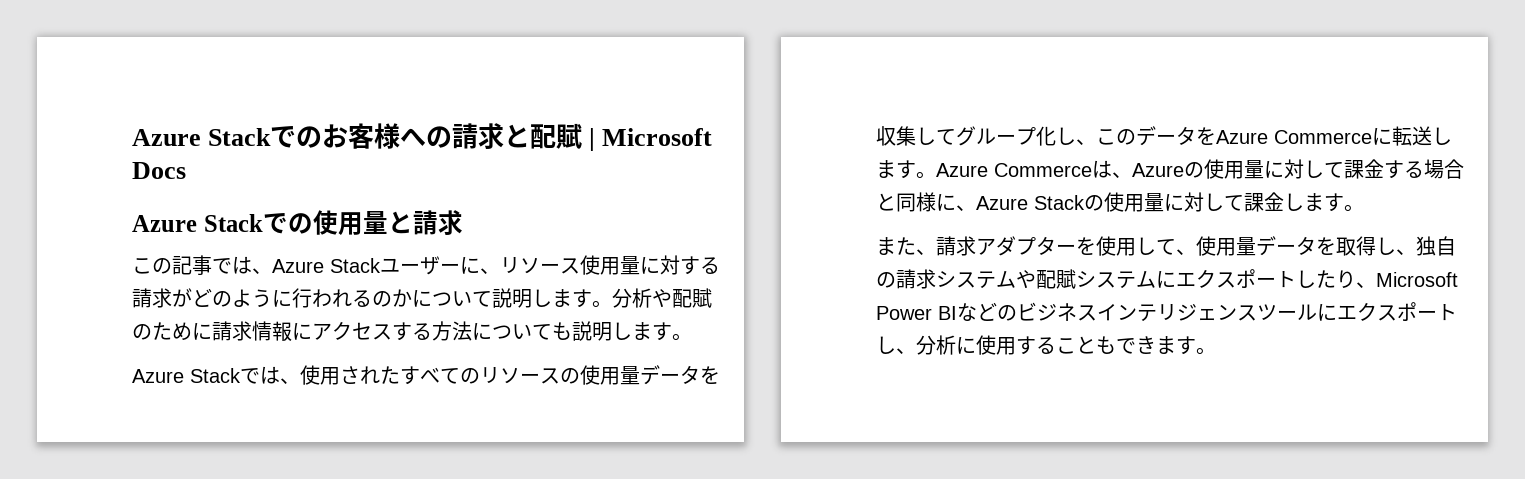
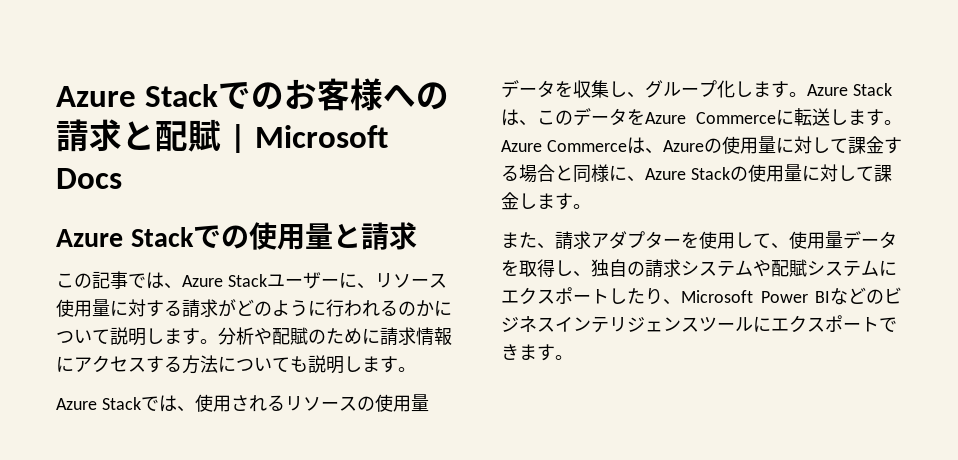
- Azure Stackでは、使用されたすべてのリソースの使用量データを収集してグループ化し、このデータをAzure Commerceに転送します。
+ Azure Stackでは、使用されるリソースの使用量データを収集し、グループ化します。Azure Stackは、このデータをAzure Commerceに転送します。
- また、請求アダプターを使用して、使用量データを取得し、独自の請求システムや配賦システムにエクスポートしたり、Microsoft Power BIなどのビジネスインテリジェンスツールにエクスポートし、分析に使用することもできます。
+ また、請求アダプターを使用して、使用量データを取得し、独自の請求システムや配賦システムにエクスポートしたり、Microsoft Power BIなどのビジネスインテリジェンスツールにエクスポートできます。

